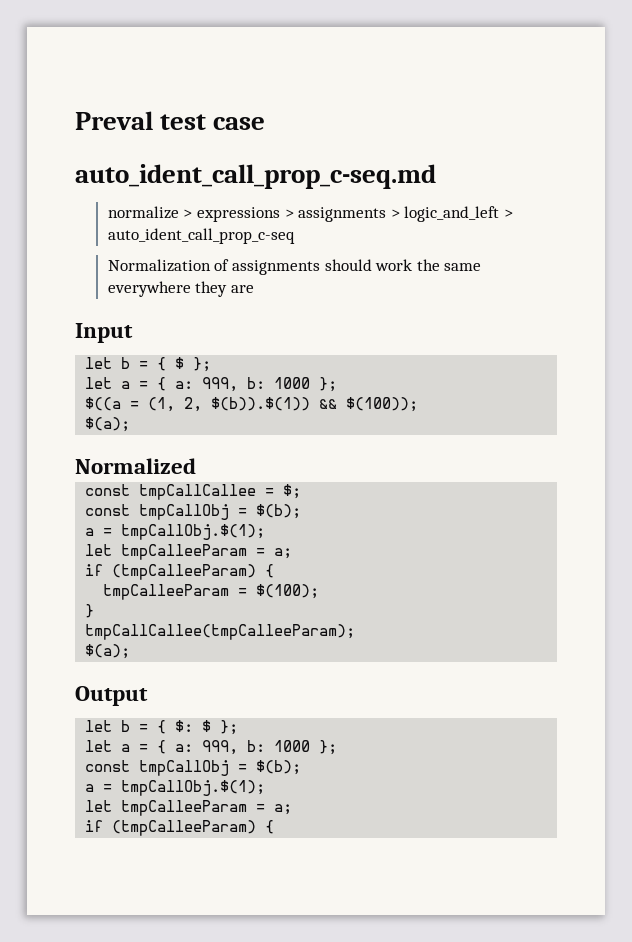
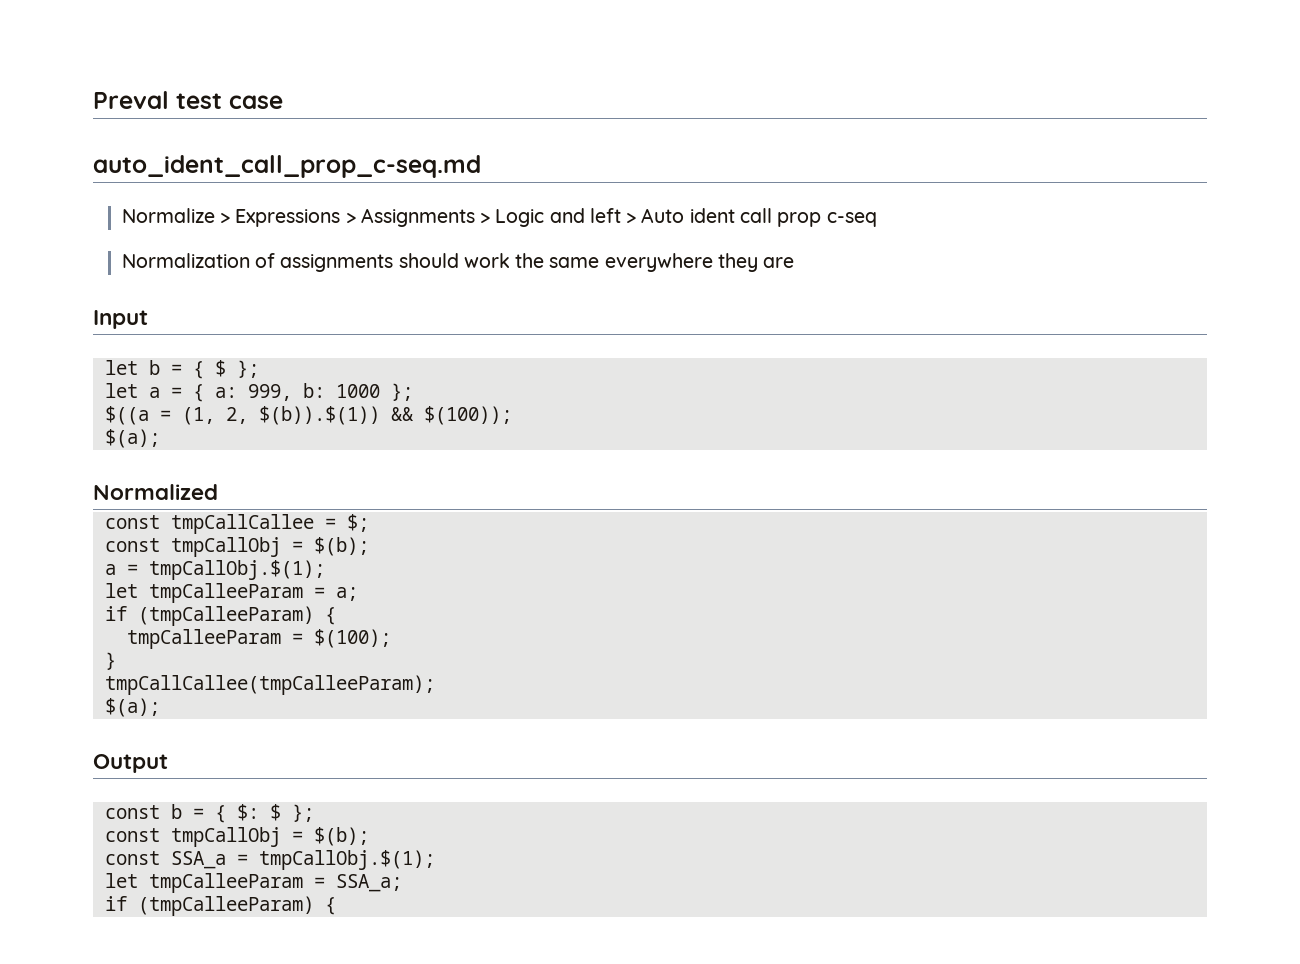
- normalize > expressions > assignments > logic_and_left > auto_ident_call_prop_c-seq
+ Normalize > Expressions > Assignments > Logic and left > Auto ident call prop c-seq
- let b = { $: $ };
- let a = { a: 999, b: 1000 };
+ const b = { $: $ };
  const tmpCallObj = $(b);
- a = tmpCallObj.$(1);
- let tmpCalleeParam = a;
+ const SSA_a = tmpCallObj.$(1);
+ let tmpCalleeParam = SSA_a;

